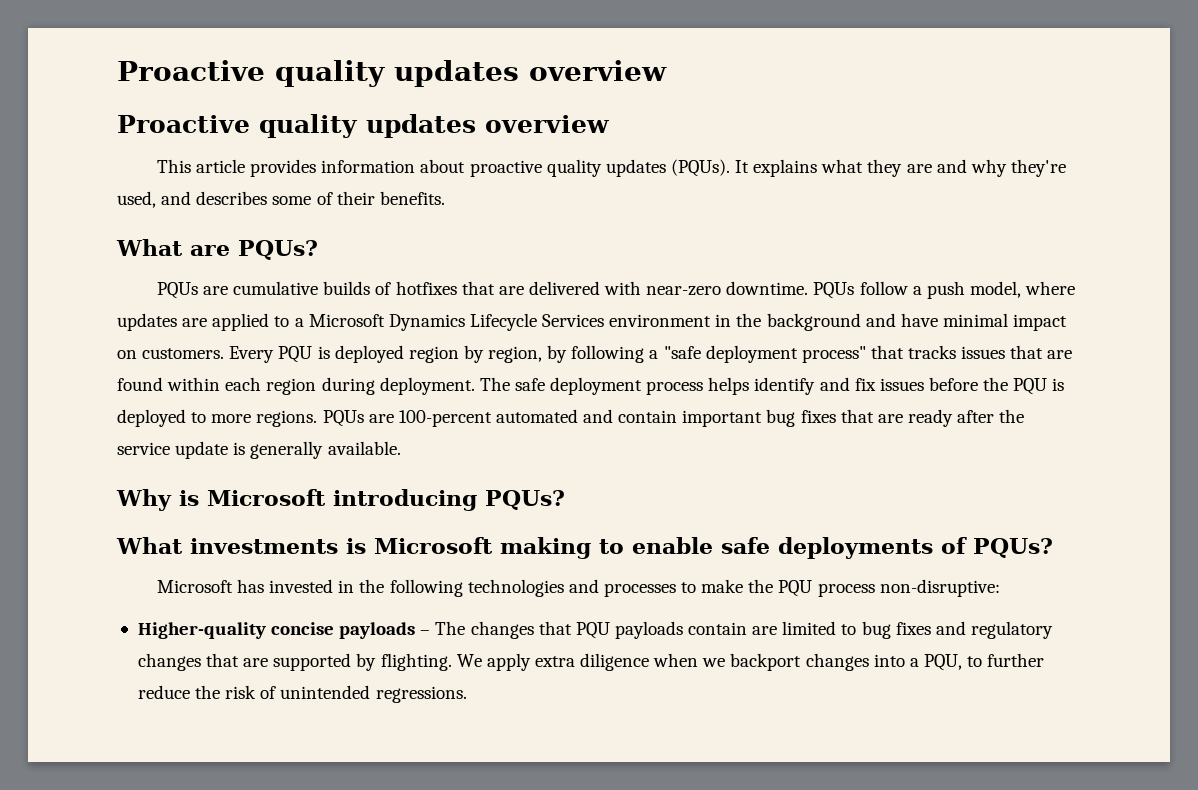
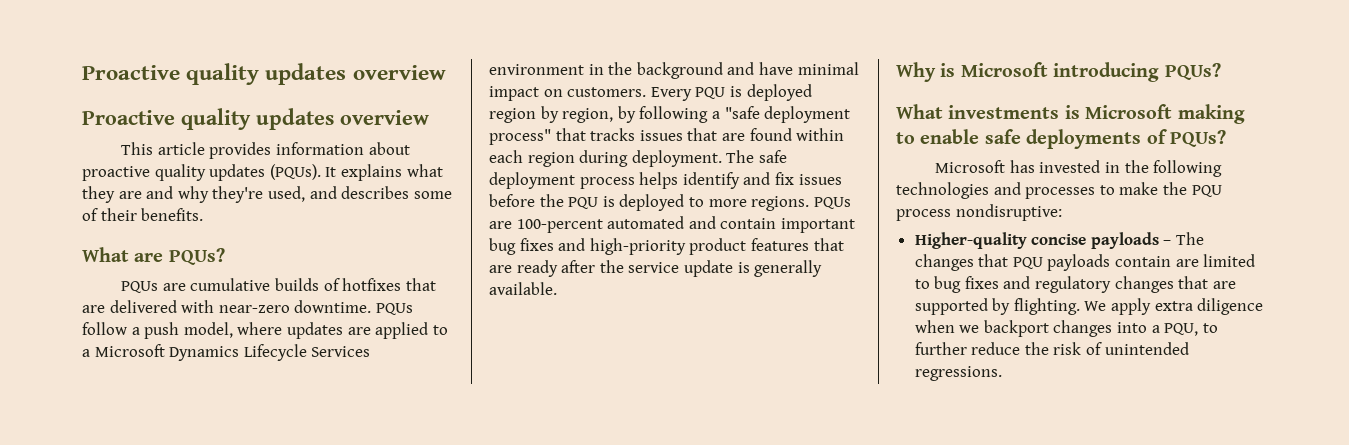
- PQUs are 100-percent automated and contain important bug fixes that are ready after the service update is generally available.
+ PQUs are 100-percent automated and contain important bug fixes and high-priority product features that are ready after the service update is generally available.
- Microsoft has invested in the following technologies and processes to make the PQU process non-disruptive:
+ Microsoft has invested in the following technologies and processes to make the PQU process nondisruptive:

